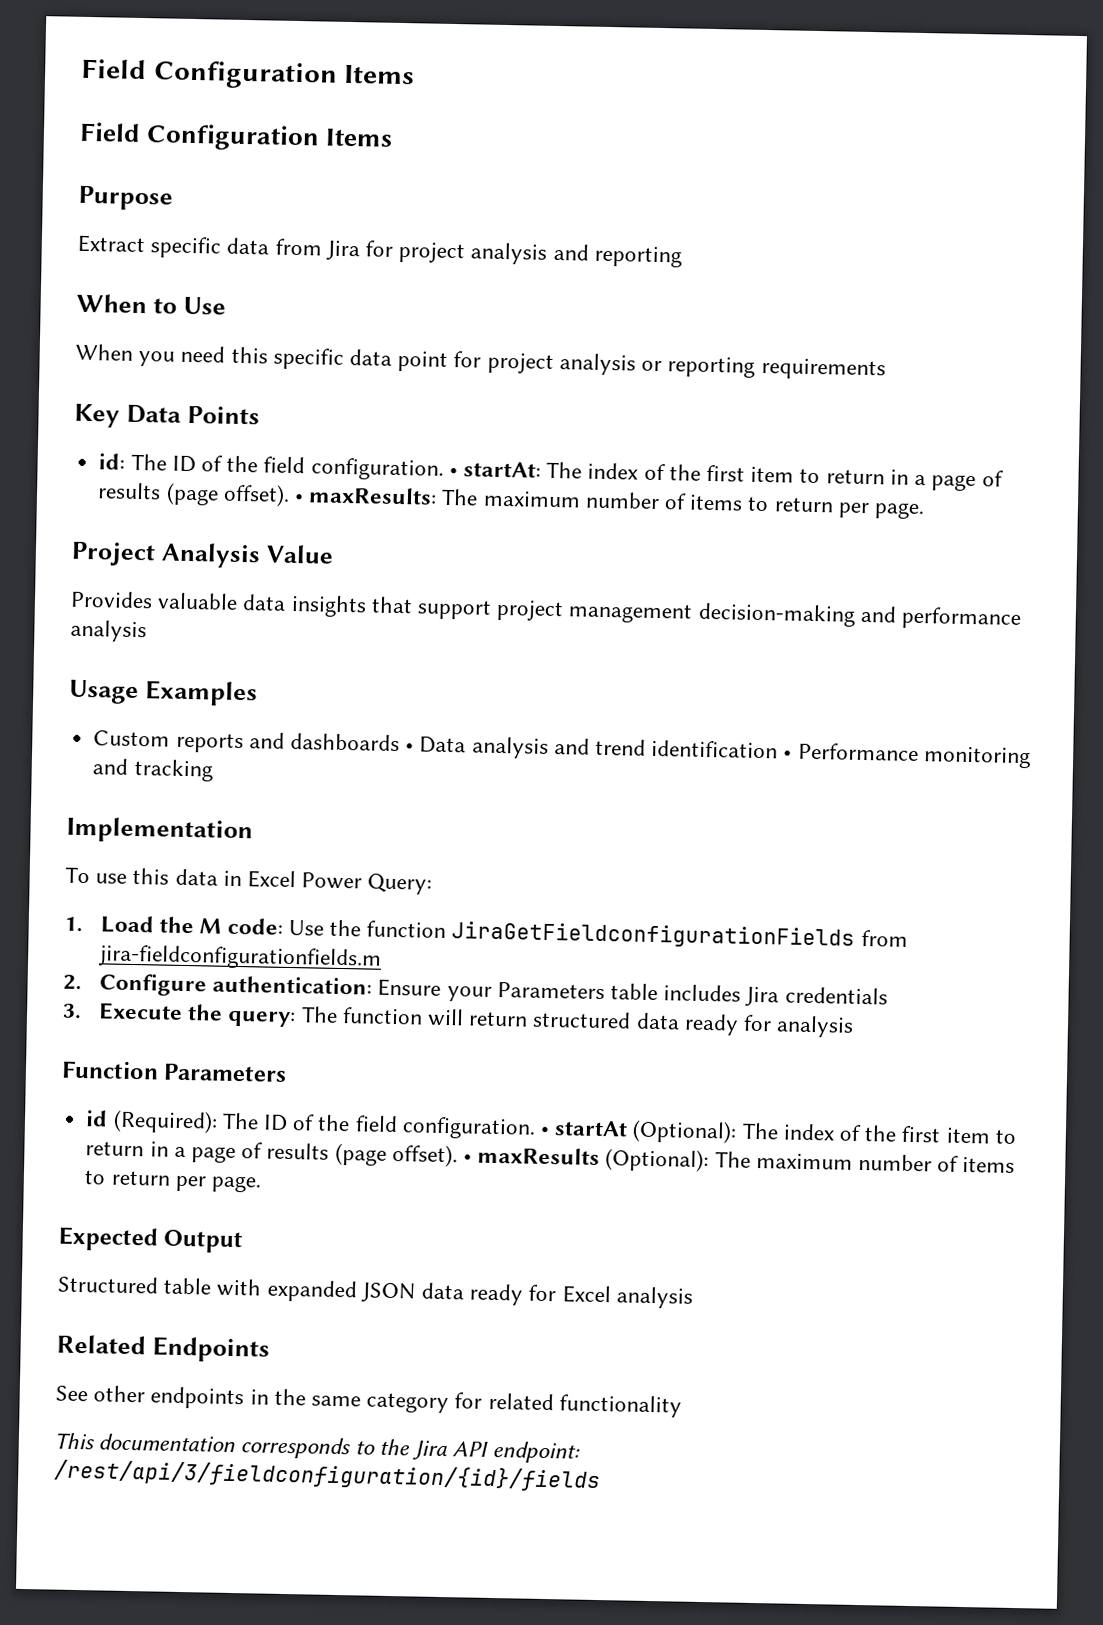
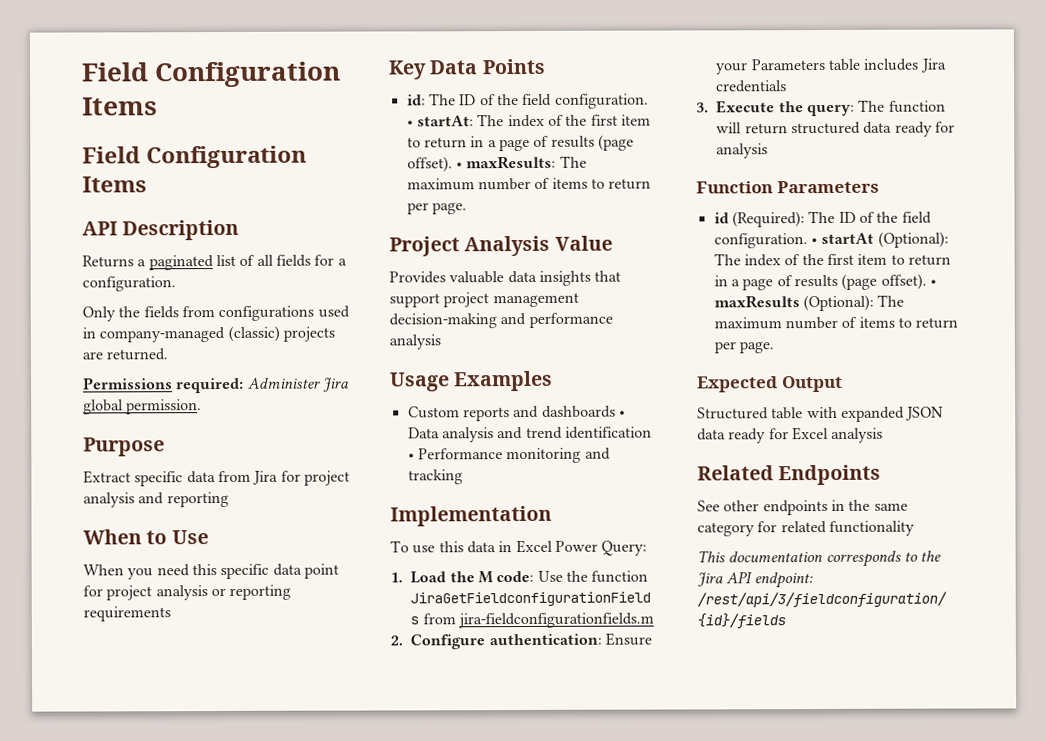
+ API Description
+ Returns a paginated list of all fields for a configuration.
+ Only the fields from configurations used in company-managed (classic) projects are returned.
+ Permissions required: Administer Jira global permission.

